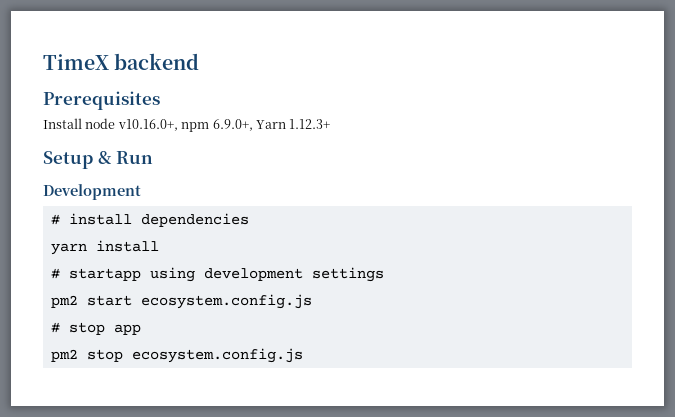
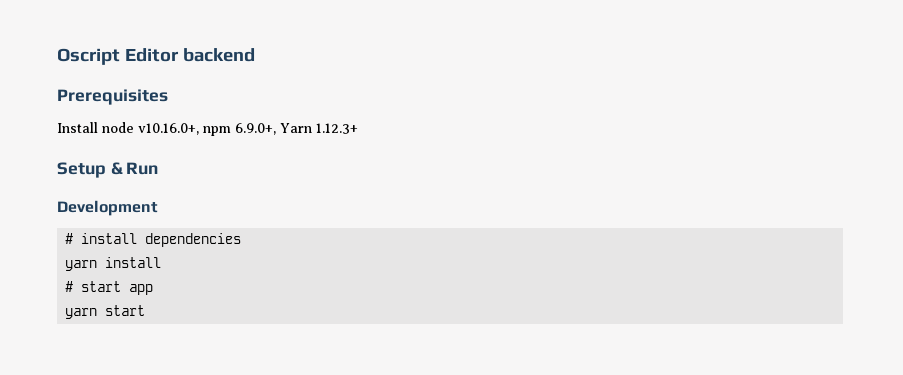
- TimeX backend
+ Oscript Editor backend
- # startapp using development settings
- pm2 start ecosystem.config.js
- # stop app
- pm2 stop ecosystem.config.js
+ # start app
+ yarn start

